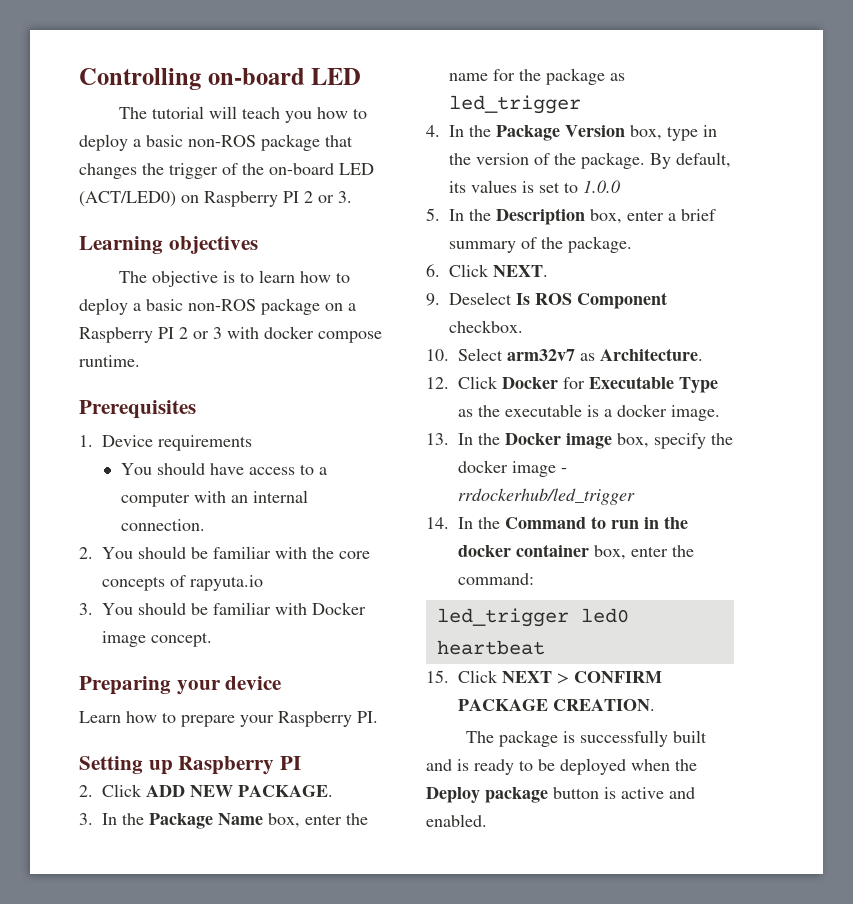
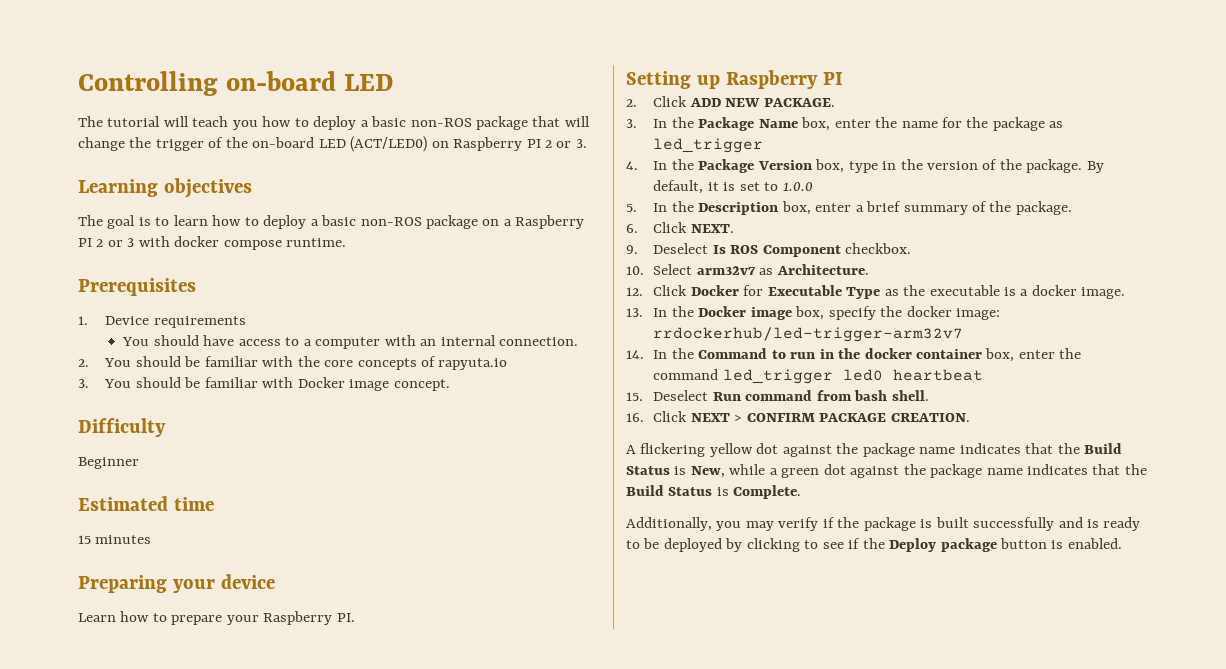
- The tutorial will teach you how to deploy a basic non-ROS package that changes the trigger of the on-board LED (ACT/LED0) on Raspberry PI 2 or 3.
+ The tutorial will teach you how to deploy a basic non-ROS package that will change the trigger of the on-board LED (ACT/LED0) on Raspberry PI 2 or 3.
- The objective is to learn how to deploy a basic non-ROS package on a Raspberry PI 2 or 3 with docker compose runtime.
+ The goal is to learn how to deploy a basic non-ROS package on a Raspberry PI 2 or 3 with docker compose runtime.
+ Difficulty
+ Beginner
+ Estimated time
+ 15 minutes
- By default, its values is set to 1.0.0
+ By default, it is set to 1.0.0
- 13. In the Docker image box, specify the docker image - rrdockerhub/led_trigger
+ 13. In the Docker image box, specify the docker image: rrdockerhub/led-trigger-arm32v7
- 14. In the Command to run in the docker container box, enter the command:
- led_trigger led0 heartbeat
+ 14. In the Command to run in the docker container box, enter the command led_trigger led0 heartbeat
- 15. Click NEXT > CONFIRM PACKAGE CREATION.
+ 15. Deselect Run command from bash shell.
+ 16. Click NEXT > CONFIRM PACKAGE CREATION.
- The package is successfully built and is ready to be deployed when the Deploy package button is active and enabled.
+ A flickering yellow dot against the package name indicates that the Build Status is New, while a green dot against the package name indicates that the Build Status is Complete.
+ Additionally, you may verify if the package is built successfully and is ready to be deployed by clicking to see if the Deploy package button is enabled.

